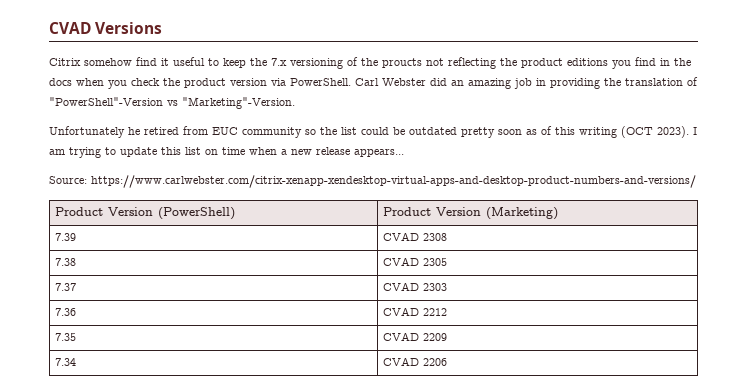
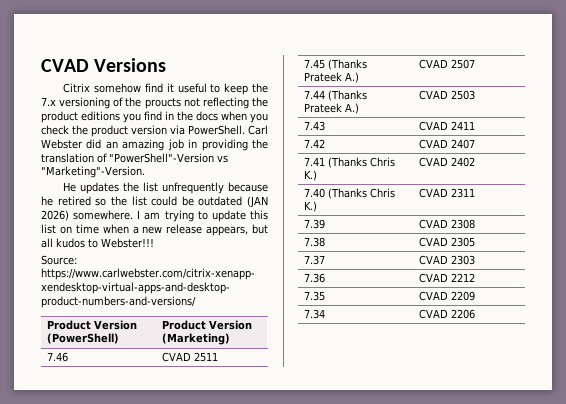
- Unfortunately he retired from EUC community so the list could be outdated pretty soon as of this writing (OCT 2023).
+ He updates the list unfrequently because he retired so the list could be outdated (JAN 2026) somewhere.
- I am trying to update this list on time when a new release appears...
+ I am trying to update this list on time when a new release appears, but all kudos to Webster!!!
+ 7.46 | CVAD 2511
+ 7.45 (Thanks Prateek A.) | CVAD 2507
+ 7.44 (Thanks Prateek A.) | CVAD 2503
+ 7.43 | CVAD 2411
+ 7.42 | CVAD 2407
+ 7.41 (Thanks Chris K.) | CVAD 2402
+ 7.40 (Thanks Chris K.) | CVAD 2311

